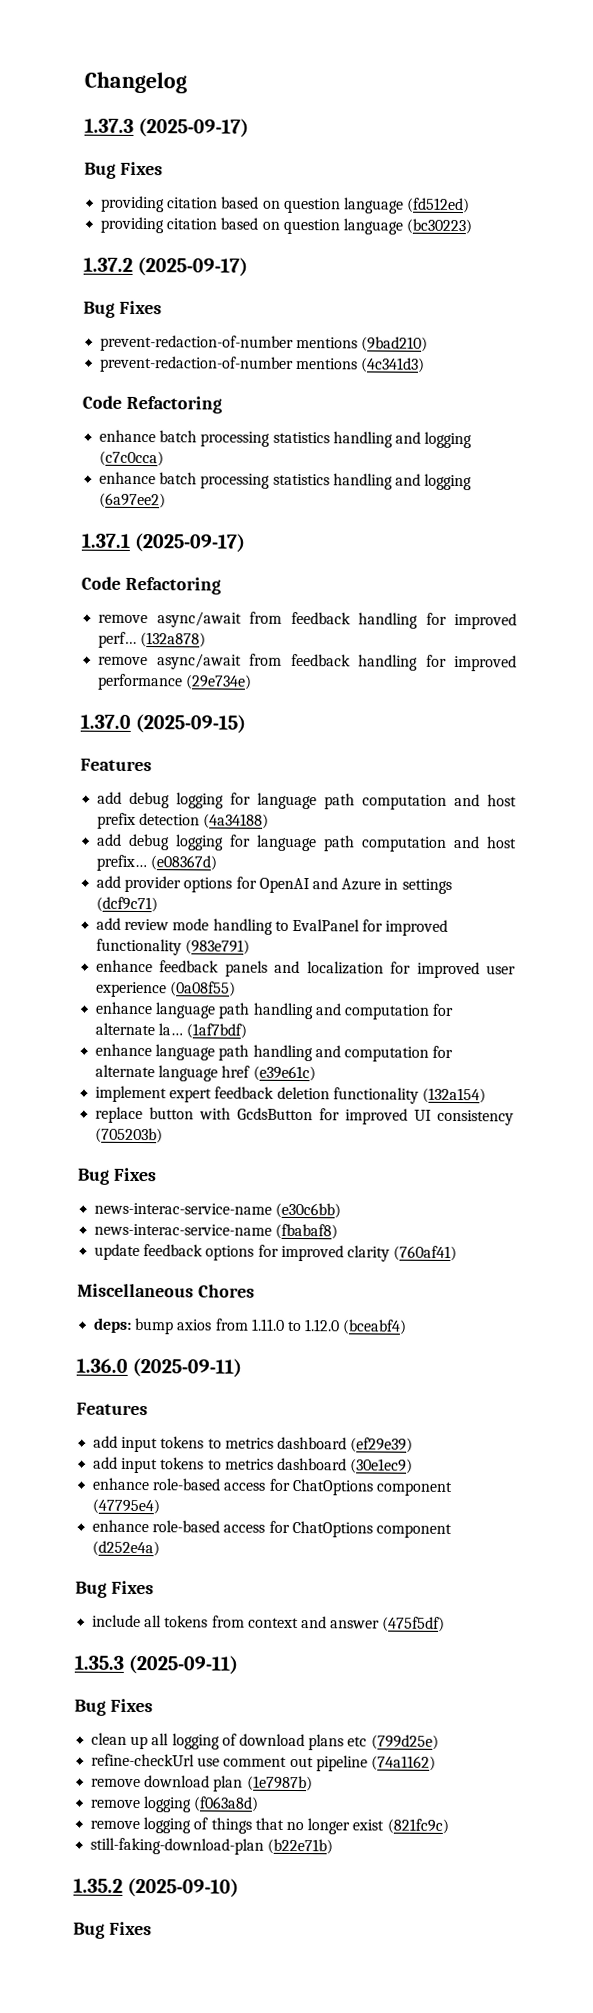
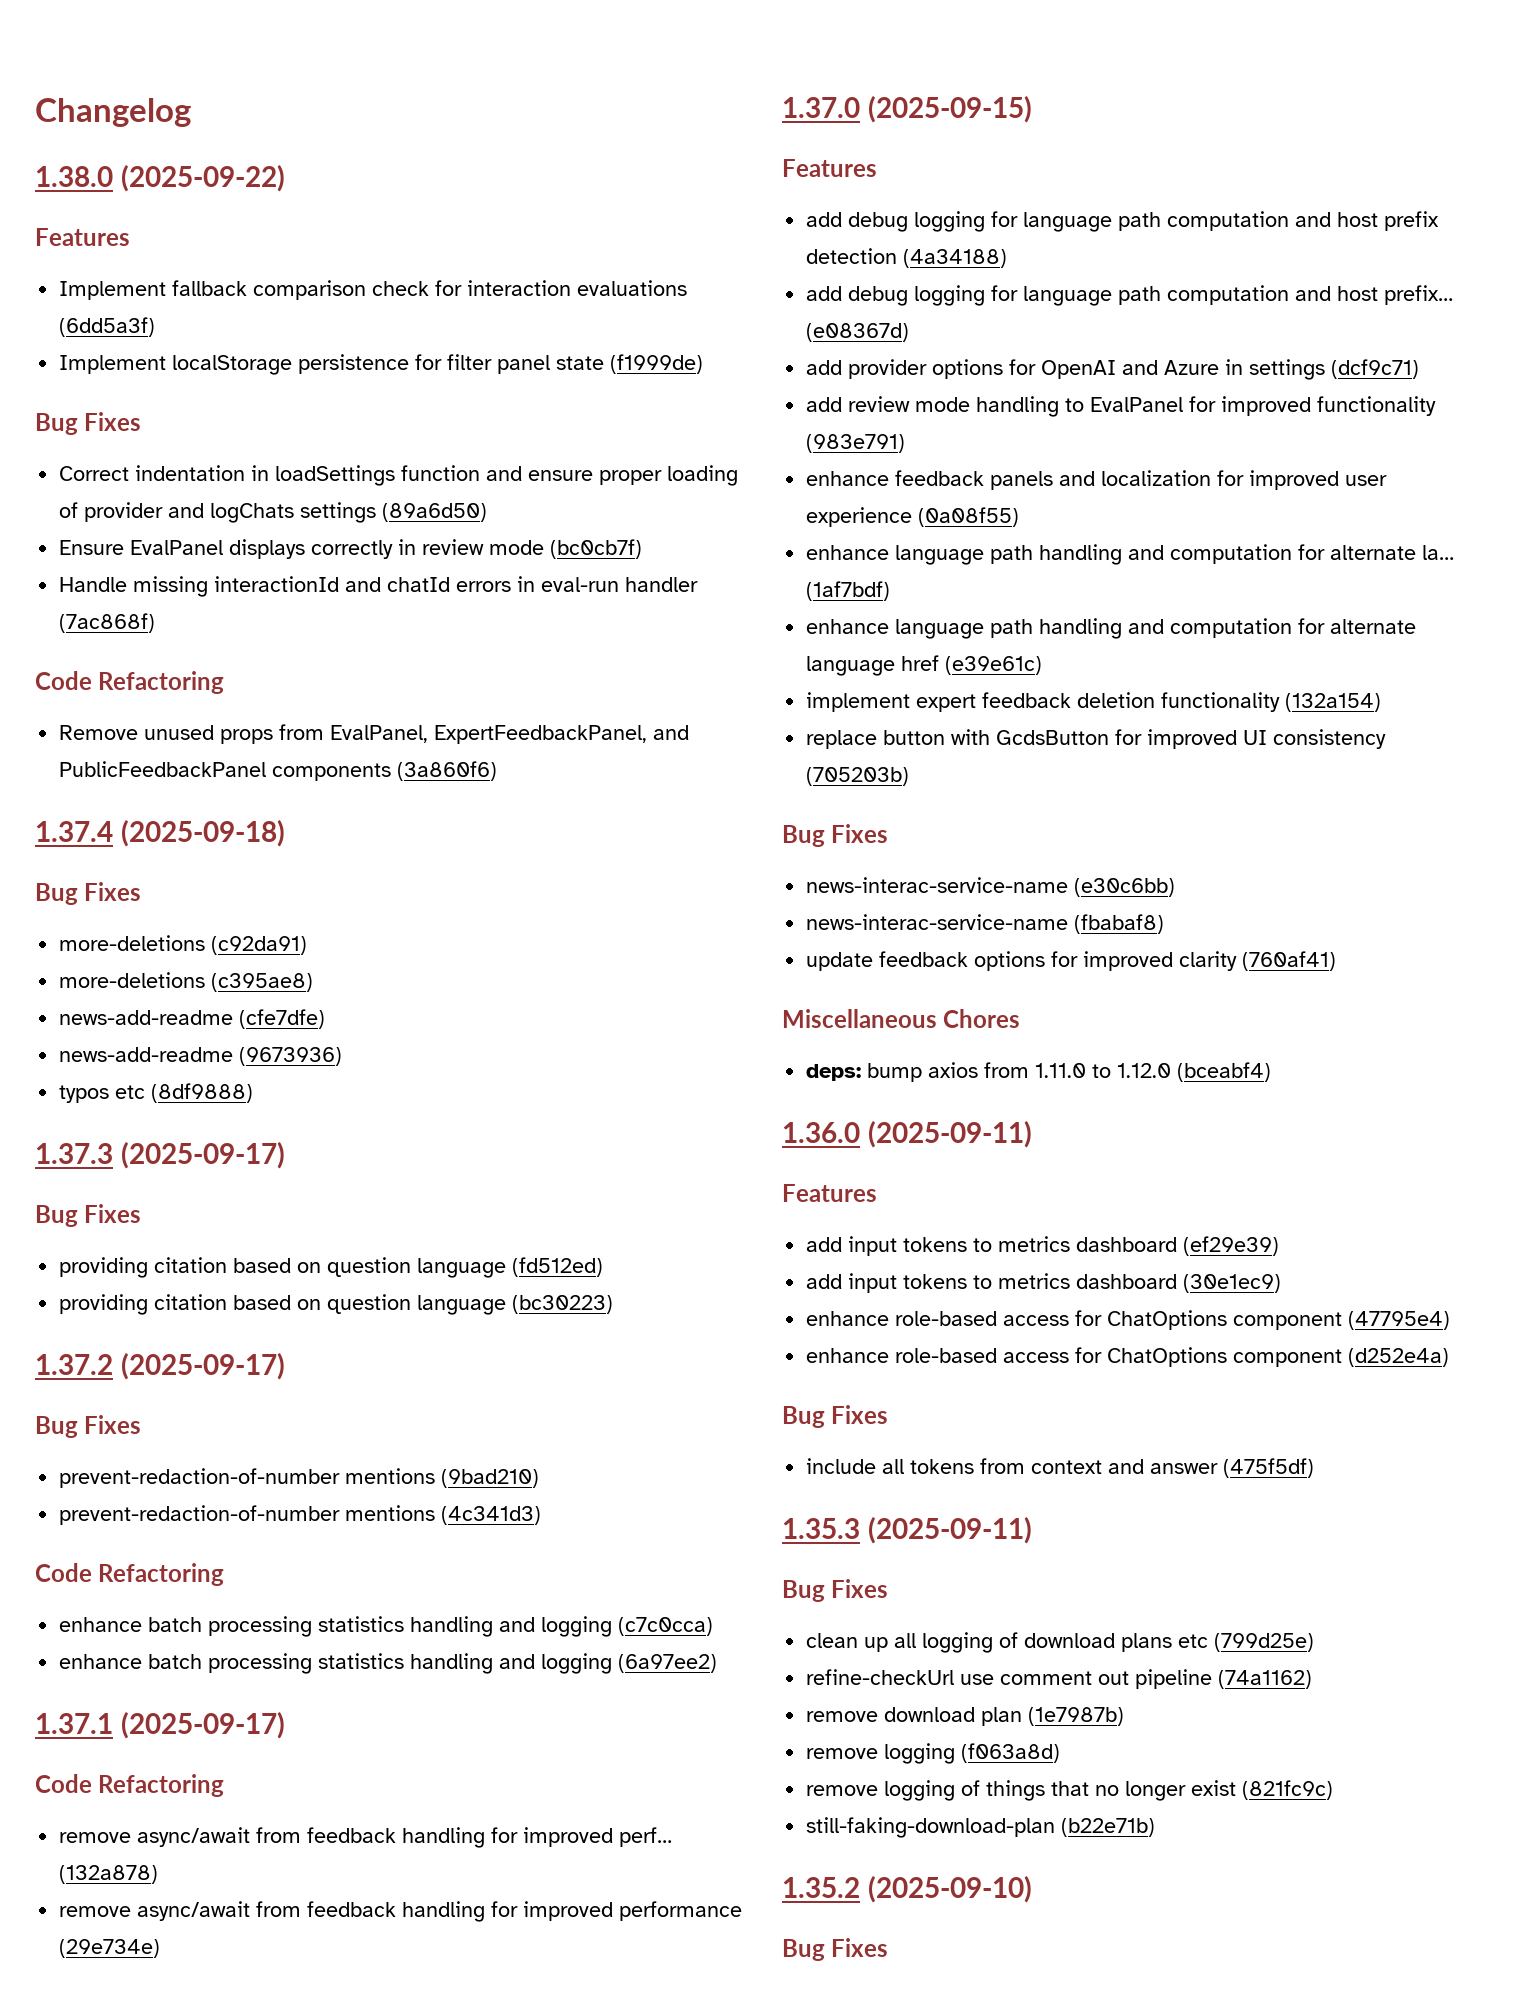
+ 1.38.0 (2025-09-22)
+ Features
+ Implement fallback comparison check for interaction evaluations (6dd5a3f)
+ Implement localStorage persistence for filter panel state (f1999de)
+ Bug Fixes
+ Correct indentation in loadSettings function and ensure proper loading of provider and logChats settings (89a6d50)
+ Ensure EvalPanel displays correctly in review mode (bc0cb7f)
+ Handle missing interactionId and chatId errors in eval-run handler (7ac868f)
+ Code Refactoring
+ Remove unused props from EvalPanel, ExpertFeedbackPanel, and PublicFeedbackPanel components (3a860f6)
+ 1.37.4 (2025-09-18)
+ Bug Fixes
+ more-deletions (c92da91)
+ more-deletions (c395ae8)
+ news-add-readme (cfe7dfe)
+ news-add-readme (9673936)
+ typos etc (8df9888)

